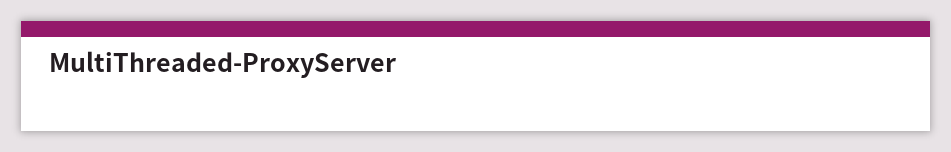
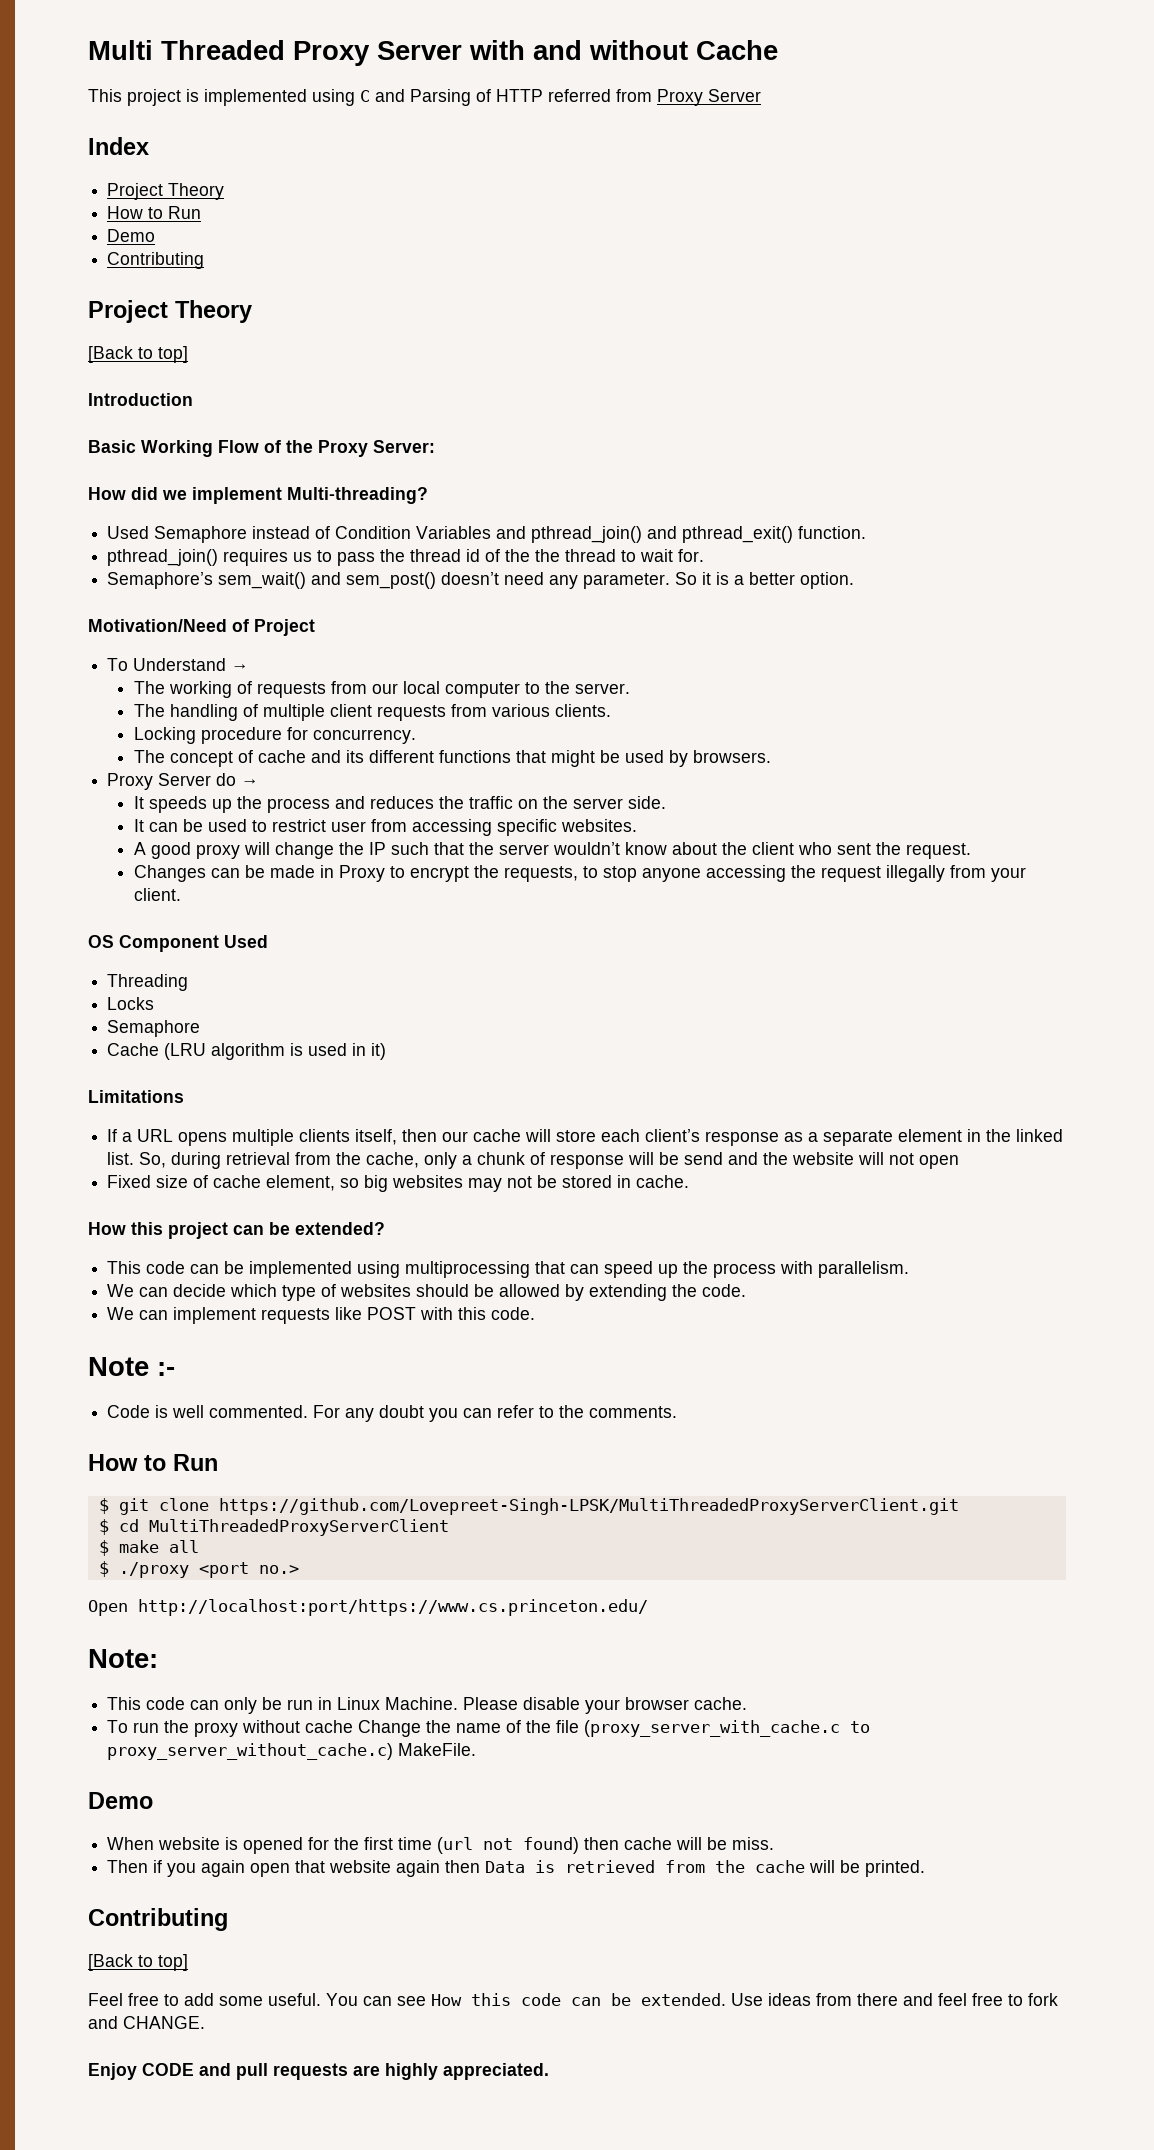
- MultiThreaded-ProxyServer
+ Multi Threaded Proxy Server with and without Cache
+ This project is implemented using C and Parsing of HTTP referred from Proxy Server
+ Index
+ Project Theory
+ How to Run
+ Demo
+ Contributing
+ Project Theory
+ [Back to top]
+ Introduction
+ Basic Working Flow of the Proxy Server:
+ How did we implement Multi-threading?
+ Used Semaphore instead of Condition Variables and pthread_join() and pthread_exit() function.
+ pthread_join() requires us to pass the thread id of the the thread to wait for.
+ Semaphore’s sem_wait() and sem_post() doesn’t need any parameter. So it is a better option.
+ Motivation/Need of Project
+ To Understand →
+ The working of requests from our local computer to the server.
+ The handling of multiple client requests from various clients.
+ Locking procedure for concurrency.
+ The concept of cache and its different functions that might be used by browsers.
+ Proxy Server do →
+ It speeds up the process and reduces the traffic on the server side.
+ It can be used to restrict user from accessing specific websites.
+ A good proxy will change the IP such that the server wouldn’t know about the client who sent the request.
+ Changes can be made in Proxy to encrypt the requests, to stop anyone accessing the request illegally from your client.
+ OS Component Used
+ Threading
+ Locks
+ Semaphore
+ Cache (LRU algorithm is used in it)
+ Limitations
+ If a URL opens multiple clients itself, then our cache will store each client’s response as a separate element in the linked list. So, during retrieval from the cache, only a chunk of response will be send and the website will not open
+ Fixed size of cache element, so big websites may not be stored in cache.
+ How this project can be extended?
+ This code can be implemented using multiprocessing that can speed up the process with parallelism.
+ We can decide which type of websites should be allowed by extending the code.
+ We can implement requests like POST with this code.
+ Note :-
+ Code is well commented. For any doubt you can refer to the comments.
+ How to Run
+ $ git clone https://github.com/Lovepreet-Singh-LPSK/MultiThreadedProxyServerClient.git
+ $ cd MultiThreadedProxyServerClient
+ $ make all
+ $ ./proxy <port no.>
+ Open http://localhost:port/https://www.cs.princeton.edu/
+ Note:
+ This code can only be run in Linux Machine. Please disable your browser cache.
+ To run the proxy without cache Change the name of the file (proxy_server_with_cache.c to proxy_server_without_cache.c) MakeFile.
+ Demo
+ When website is opened for the first time (url not found) then cache will be miss.
+ Then if you again open that website again then Data is retrieved from the cache will be printed.
+ Contributing
+ [Back to top]
+ Feel free to add some useful. You can see How this code can be extended. Use ideas from there and feel free to fork and CHANGE.
+ Enjoy CODE and pull requests are highly appreciated.

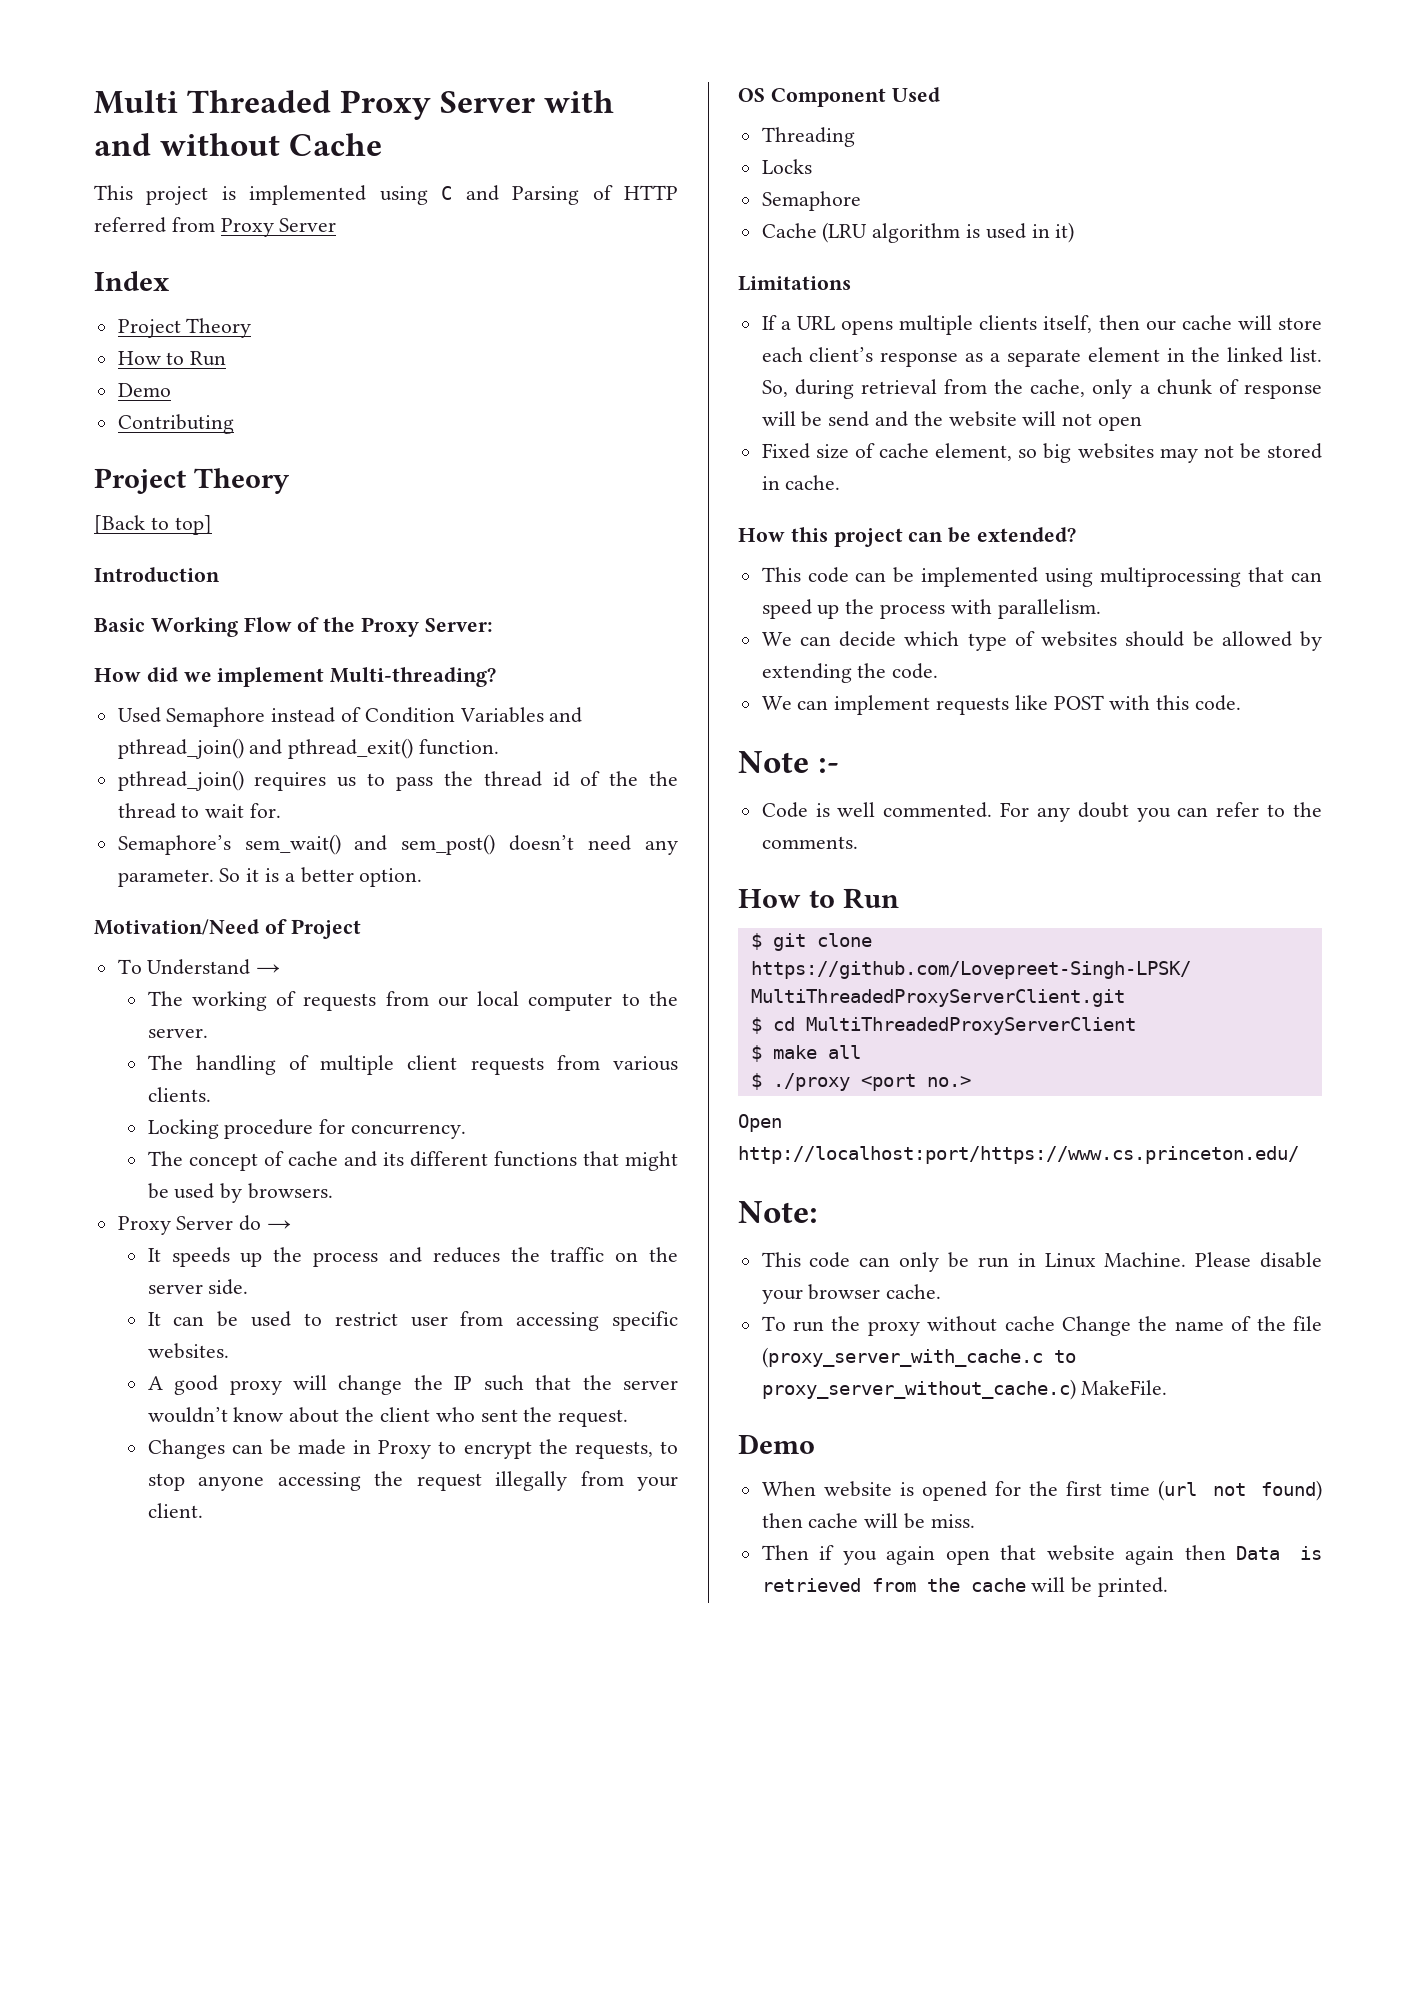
  Then if you again open that website again then Data is retrieved from the cache will be printed.
- Contributing
- [Back to top]
- Feel free to add some useful. You can see How this code can be extended. Use ideas from there and feel free to fork and CHANGE.
- Enjoy CODE and pull requests are highly appreciated.

